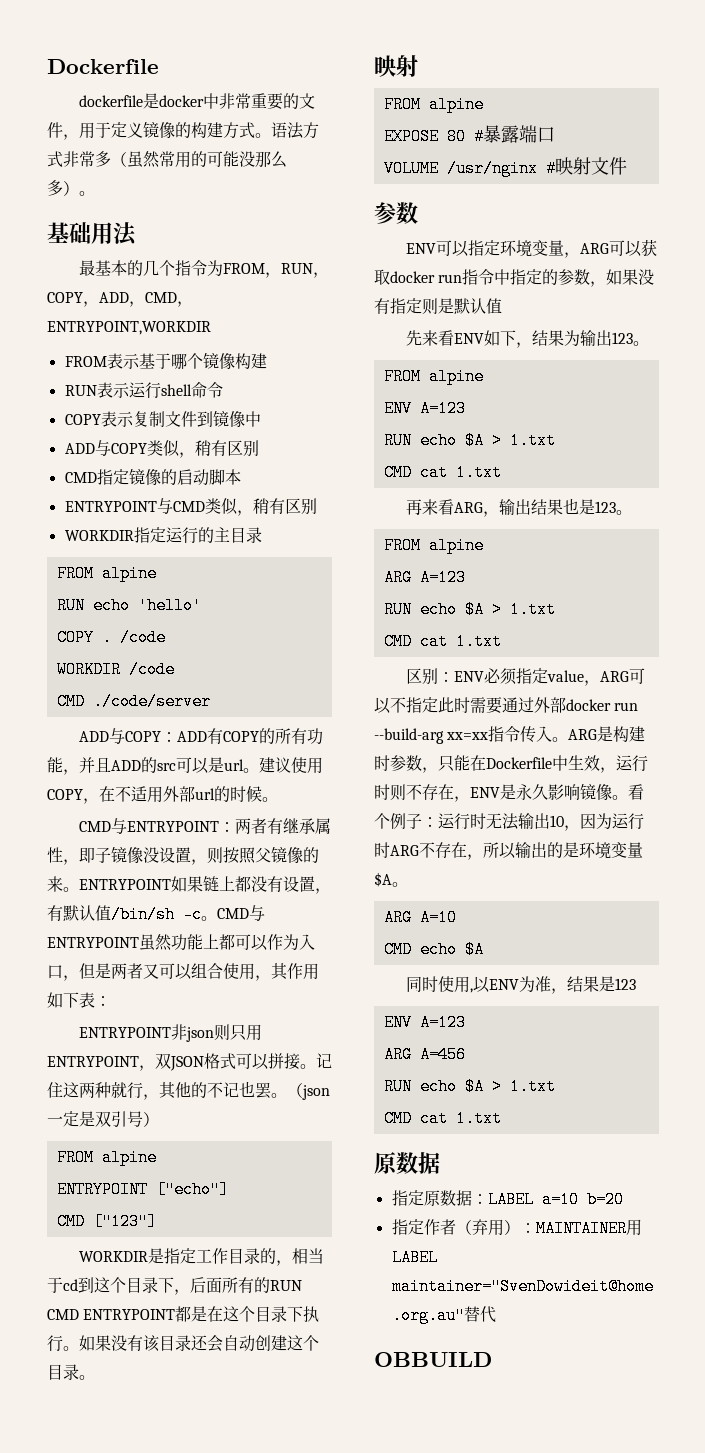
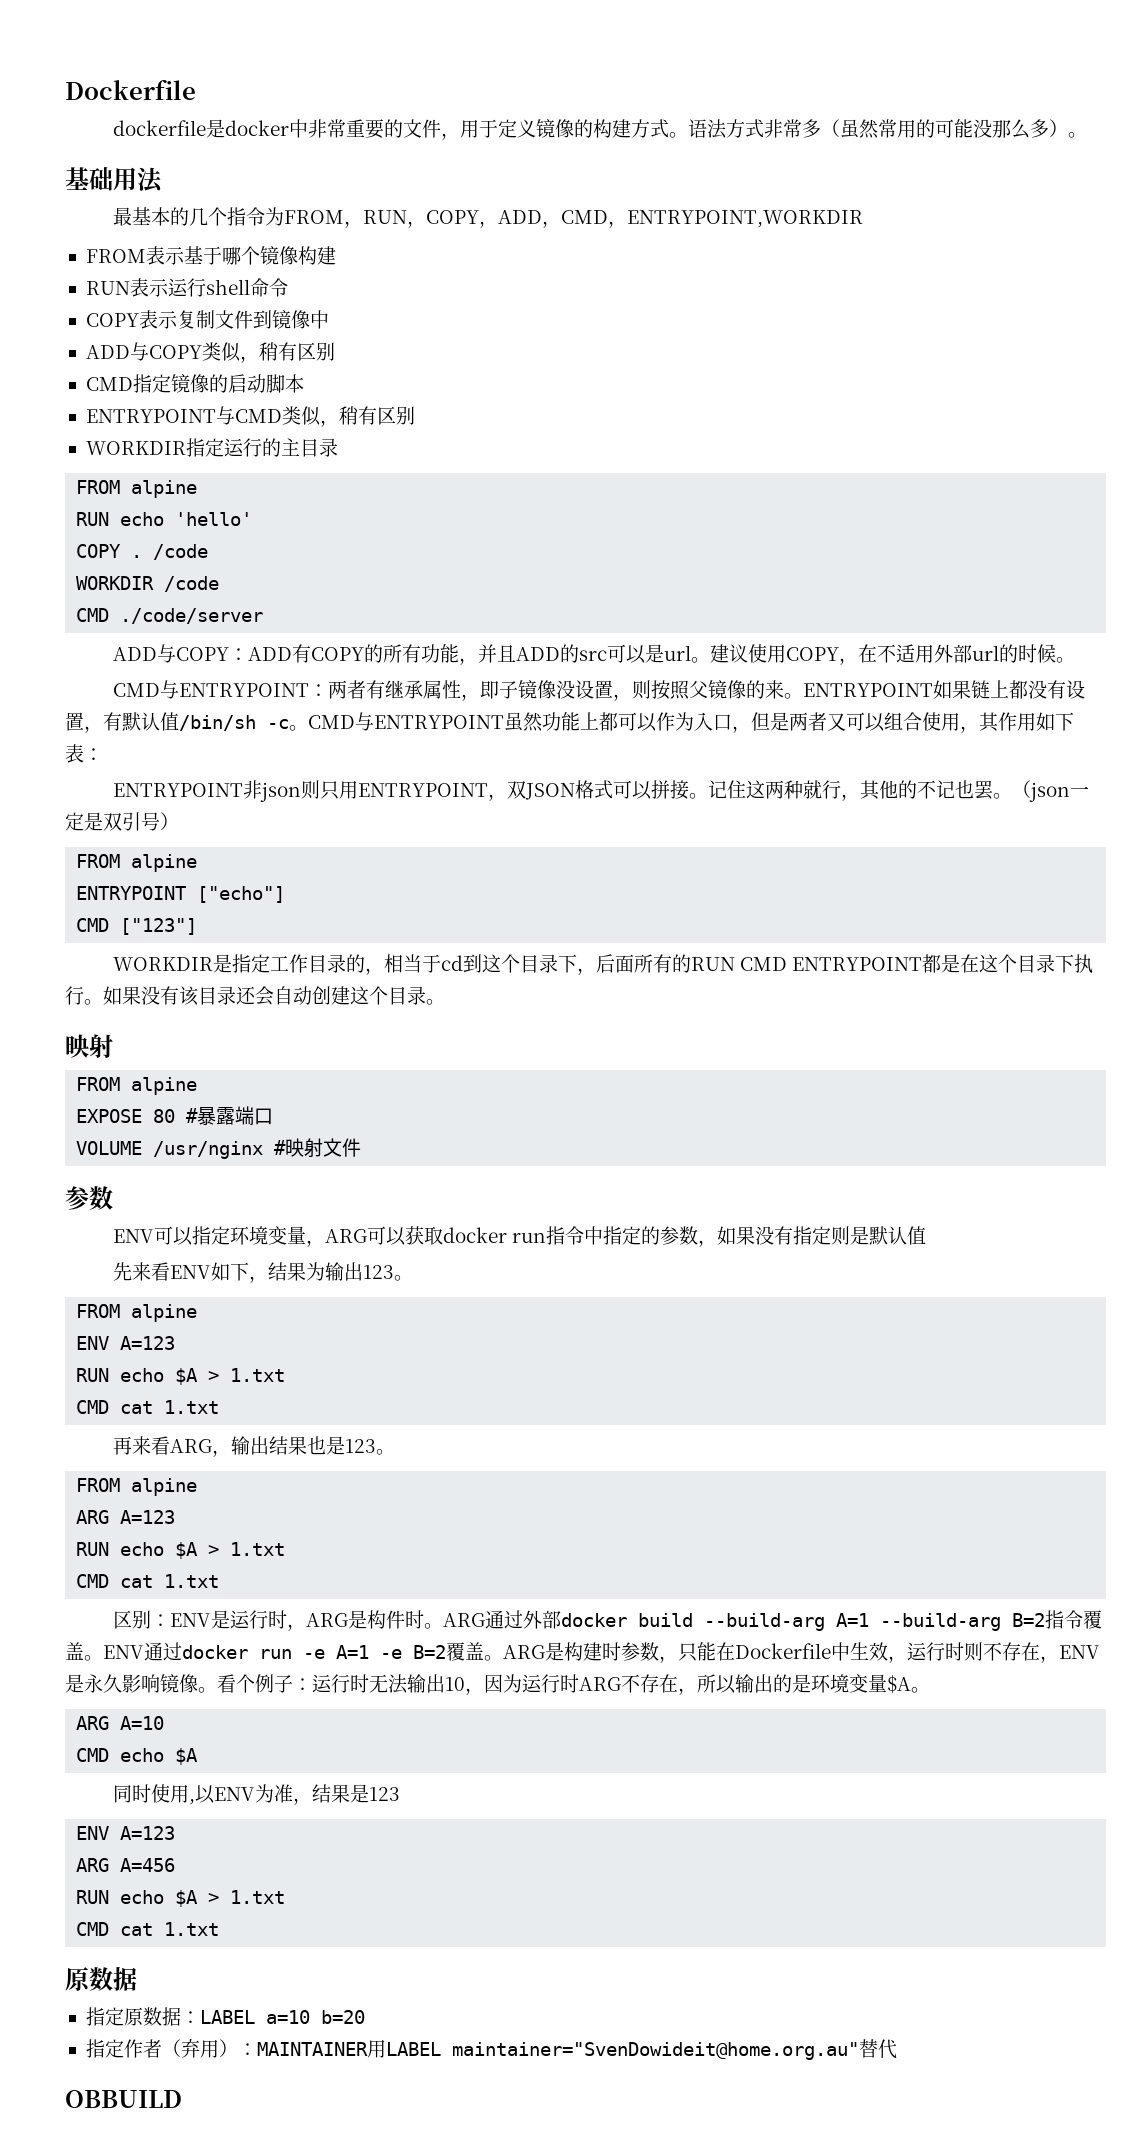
- 区别：ENV必须指定value，ARG可以不指定此时需要通过外部docker run --build-arg xx=xx指令传入。
+ 区别：ENV是运行时，ARG是构件时。ARG通过外部docker build --build-arg A=1 --build-arg B=2指令覆盖。ENV通过docker run -e A=1 -e B=2覆盖。

